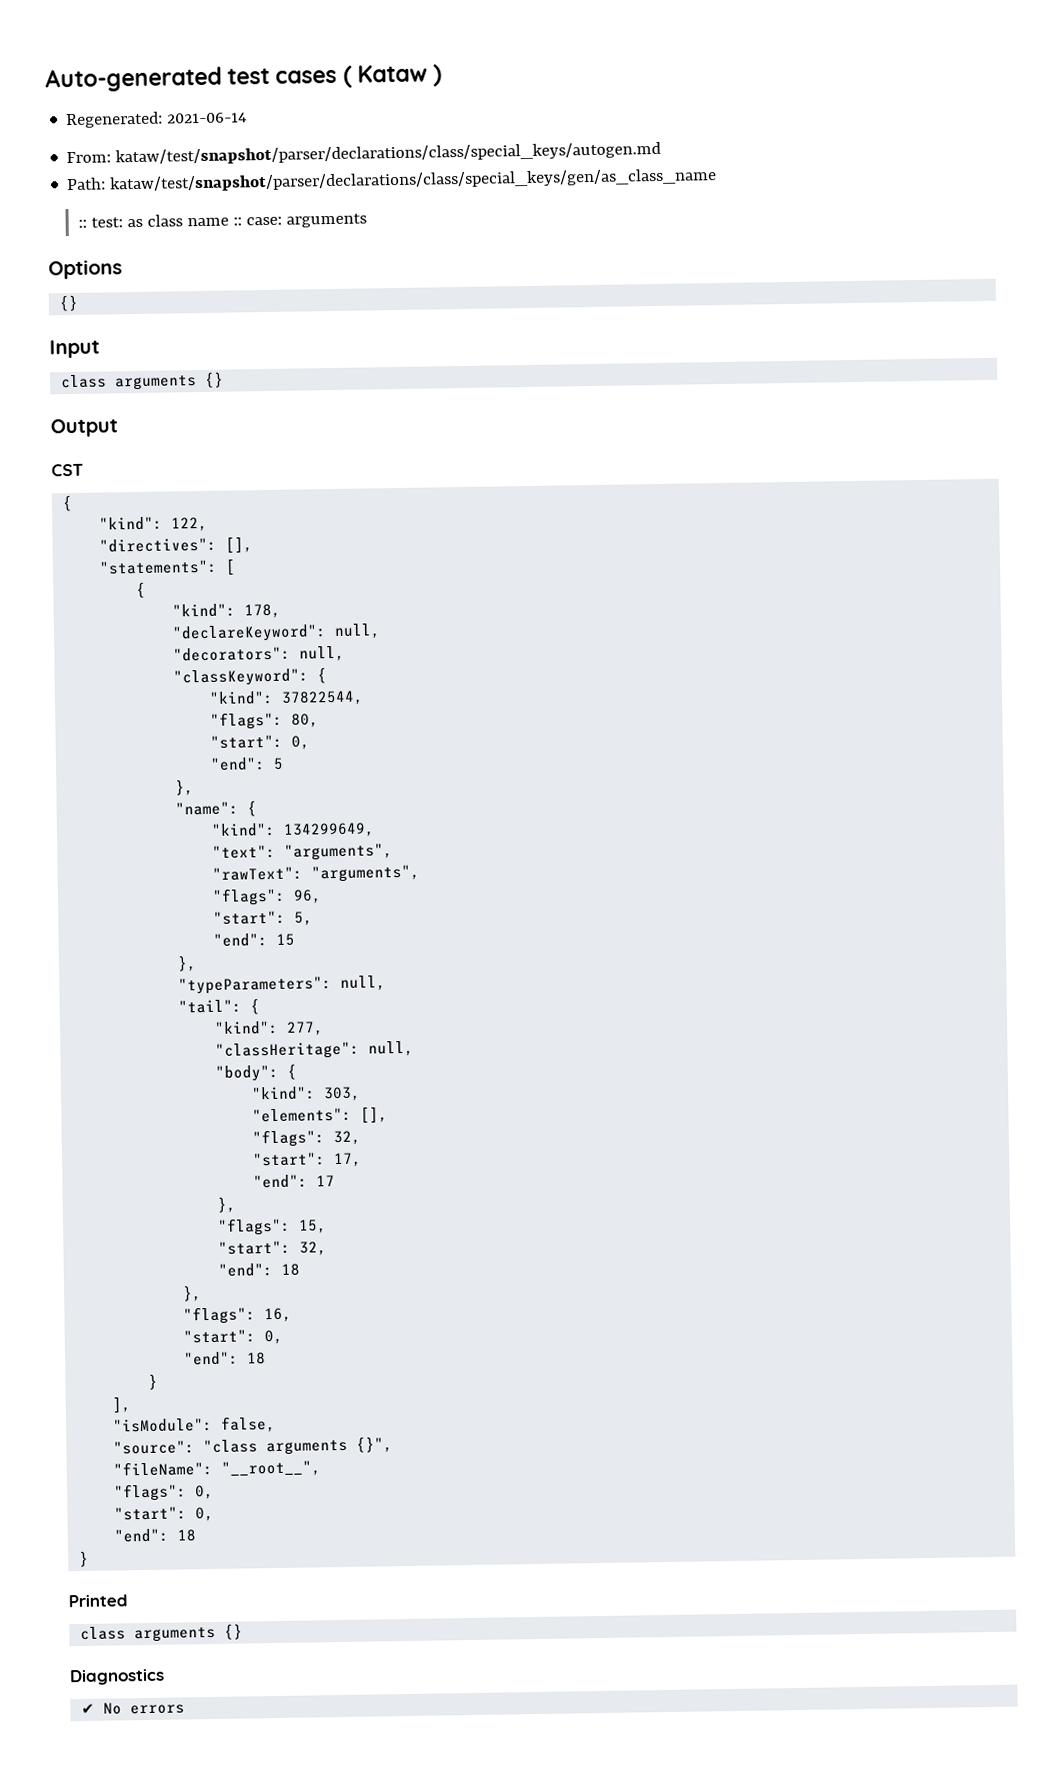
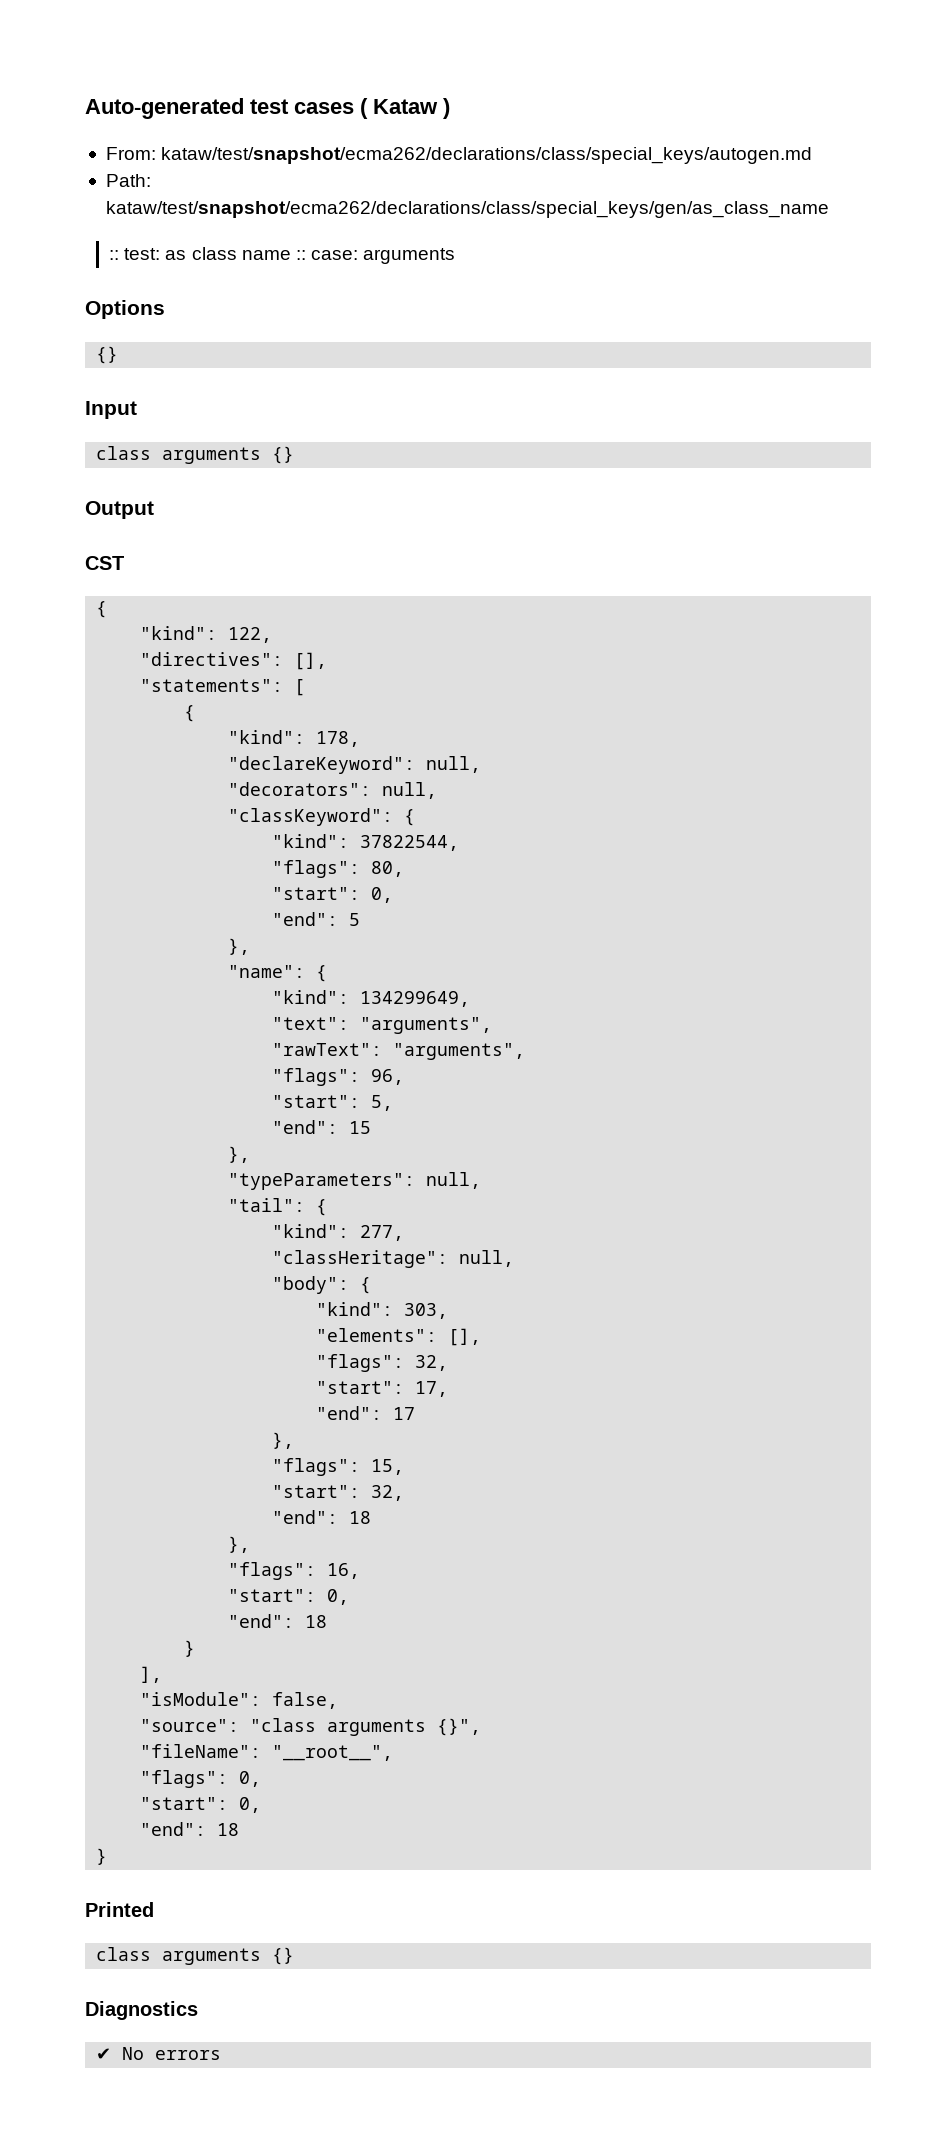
- Regenerated: 2021-06-14
- From: kataw/test/snapshot/parser/declarations/class/special_keys/autogen.md
+ From: kataw/test/snapshot/ecma262/declarations/class/special_keys/autogen.md
- Path: kataw/test/snapshot/parser/declarations/class/special_keys/gen/as_class_name
+ Path: kataw/test/snapshot/ecma262/declarations/class/special_keys/gen/as_class_name

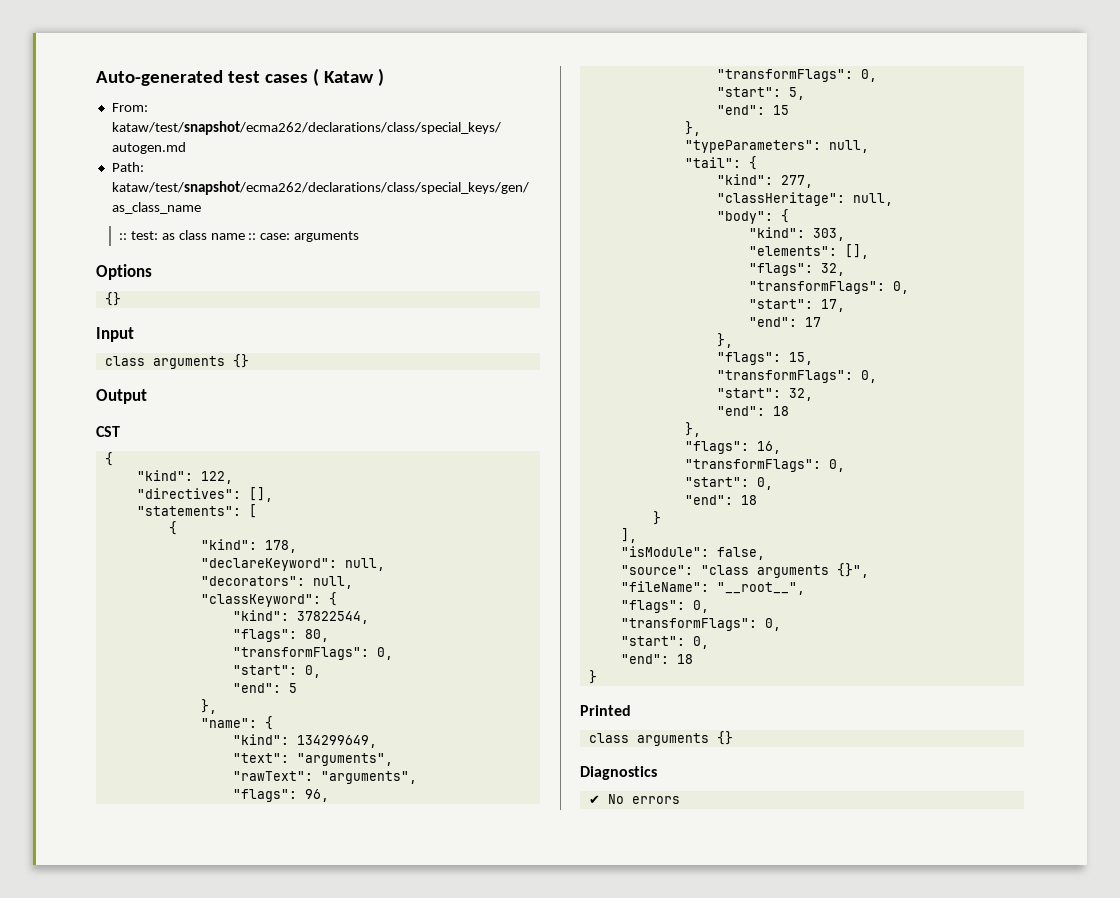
  "flags": 80,
+ "transformFlags": 0,
  "flags": 96,
+ "transformFlags": 0,
  "flags": 32,
+ "transformFlags": 0,
  "flags": 15,
+ "transformFlags": 0,
  "flags": 16,
+ "transformFlags": 0,
  "flags": 0,
+ "transformFlags": 0,

